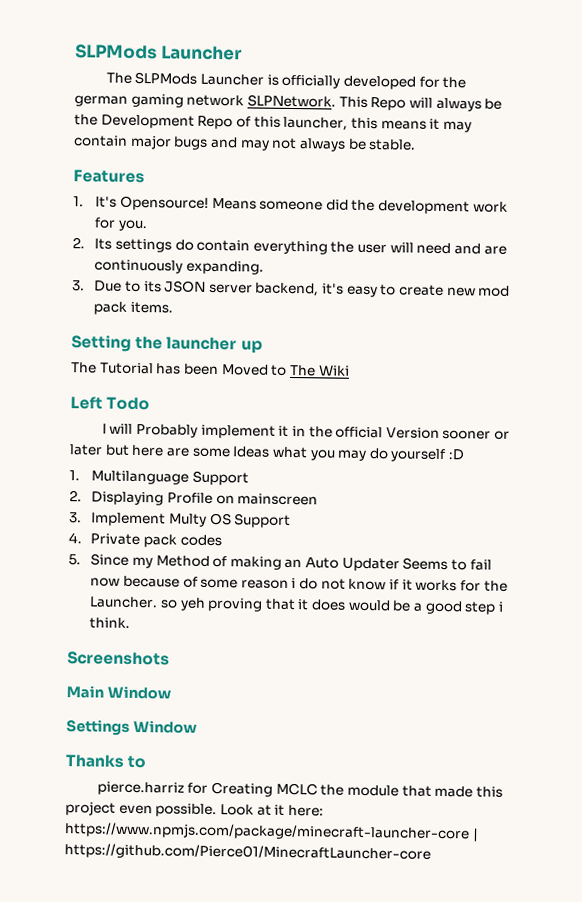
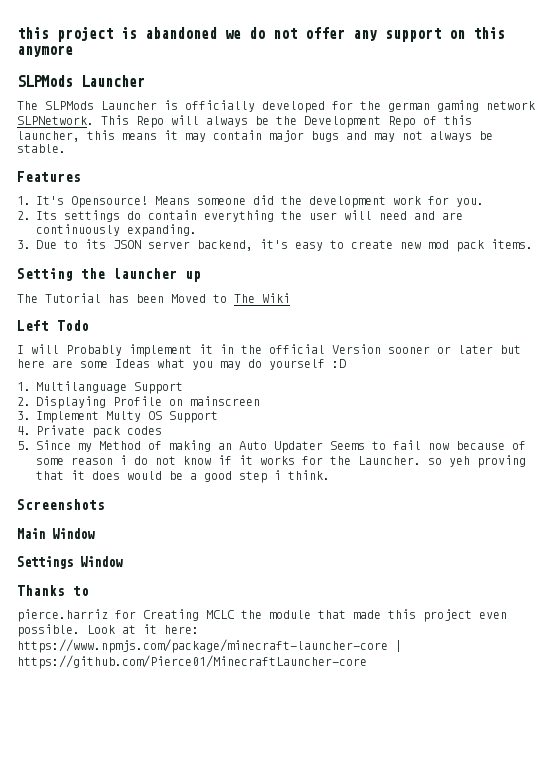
+ this project is abandoned we do not offer any support on this anymore

